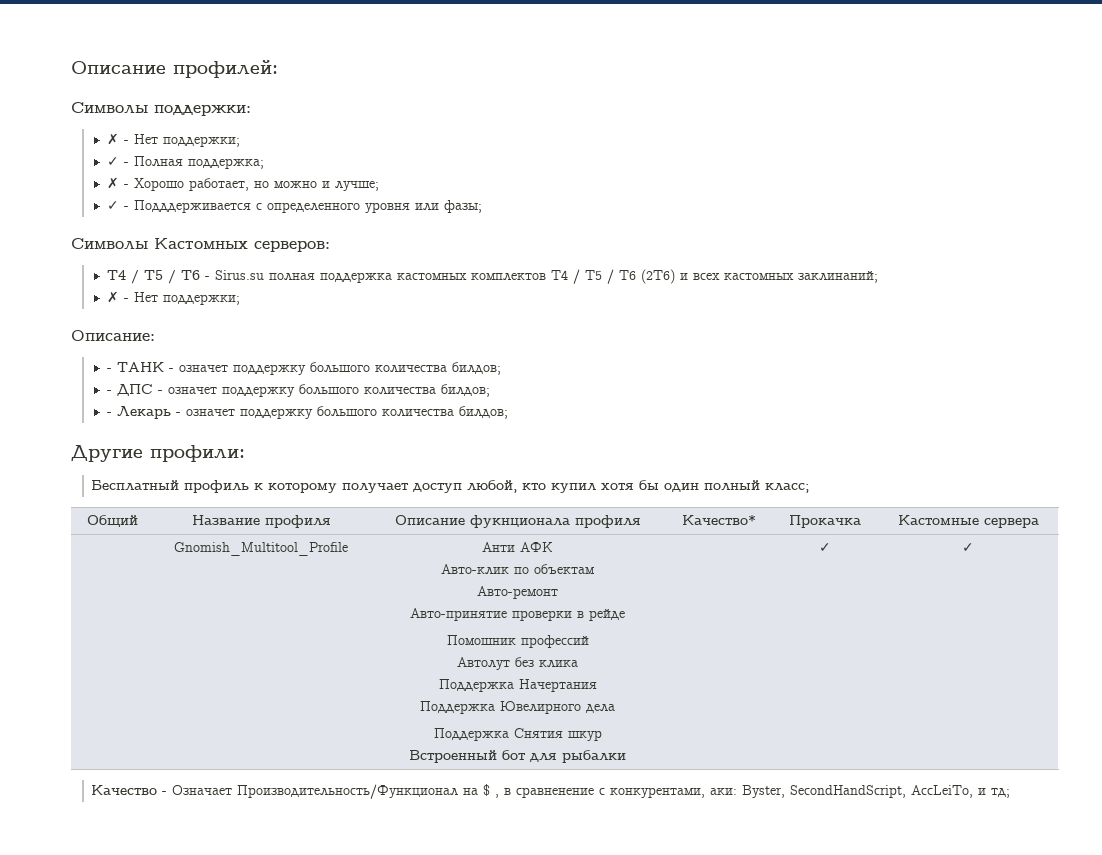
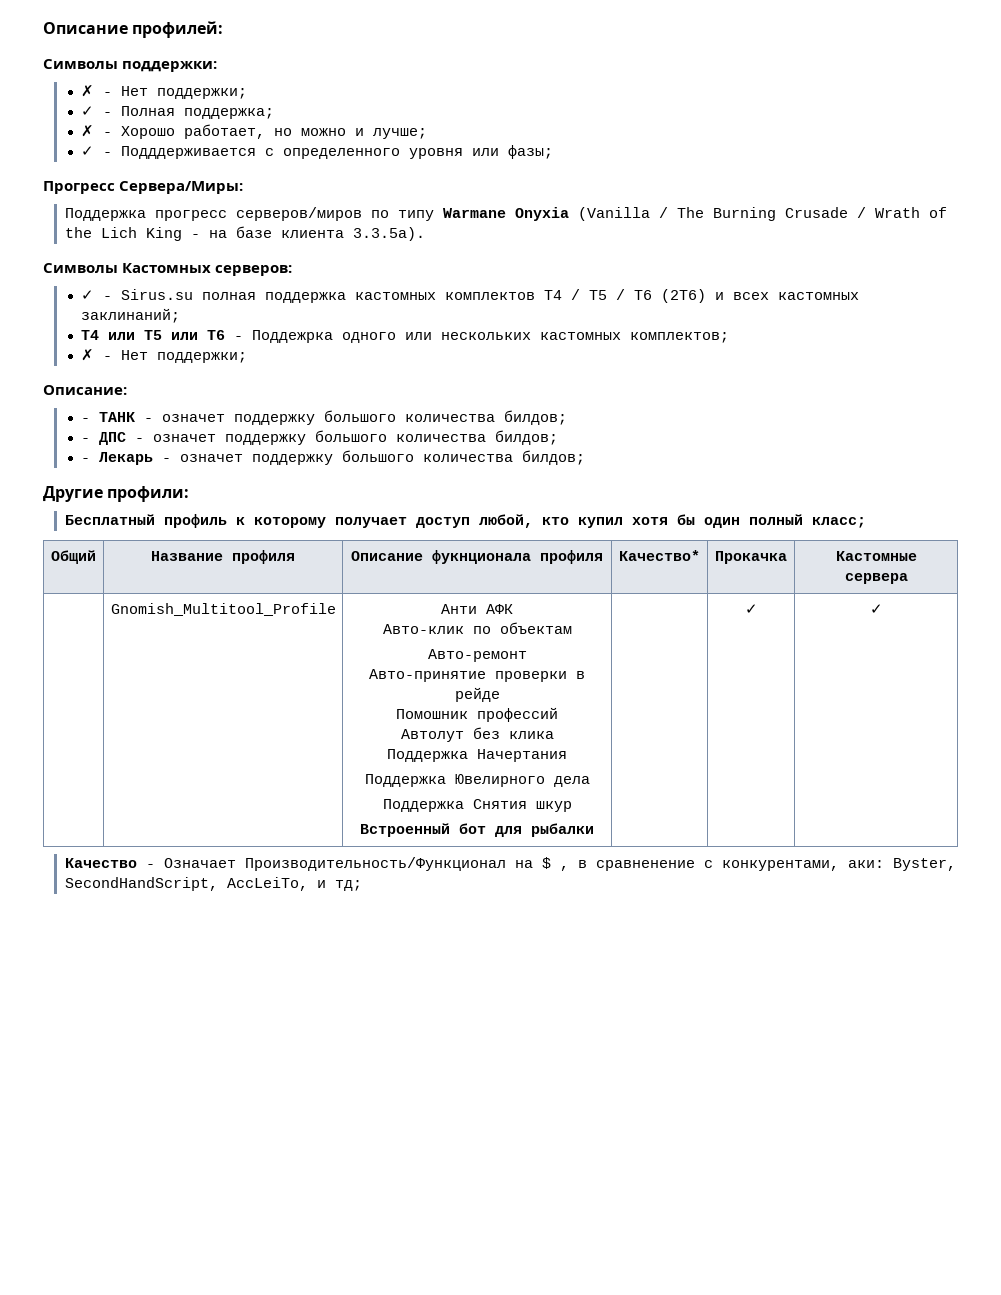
+ Прогресс Сервера/Миры:
+ Поддержка прогресс серверов/миров по типу Warmane Onyxia (Vanilla / The Burning Crusade / Wrath of the Lich King - на базе клиента 3.3.5а).
  Символы Кастомных серверов:
- Т4 / Т5 / Т6 - Sirus.su полная поддержка кастомных комплектов Т4 / Т5 / Т6 (2Т6) и всех кастомных заклинаний;
+ ✓ - Sirus.su полная поддержка кастомных комплектов Т4 / Т5 / Т6 (2Т6) и всех кастомных заклинаний;
+ Т4 или Т5 или Т6 - Поддежрка одного или нескольких кастомных комплектов;

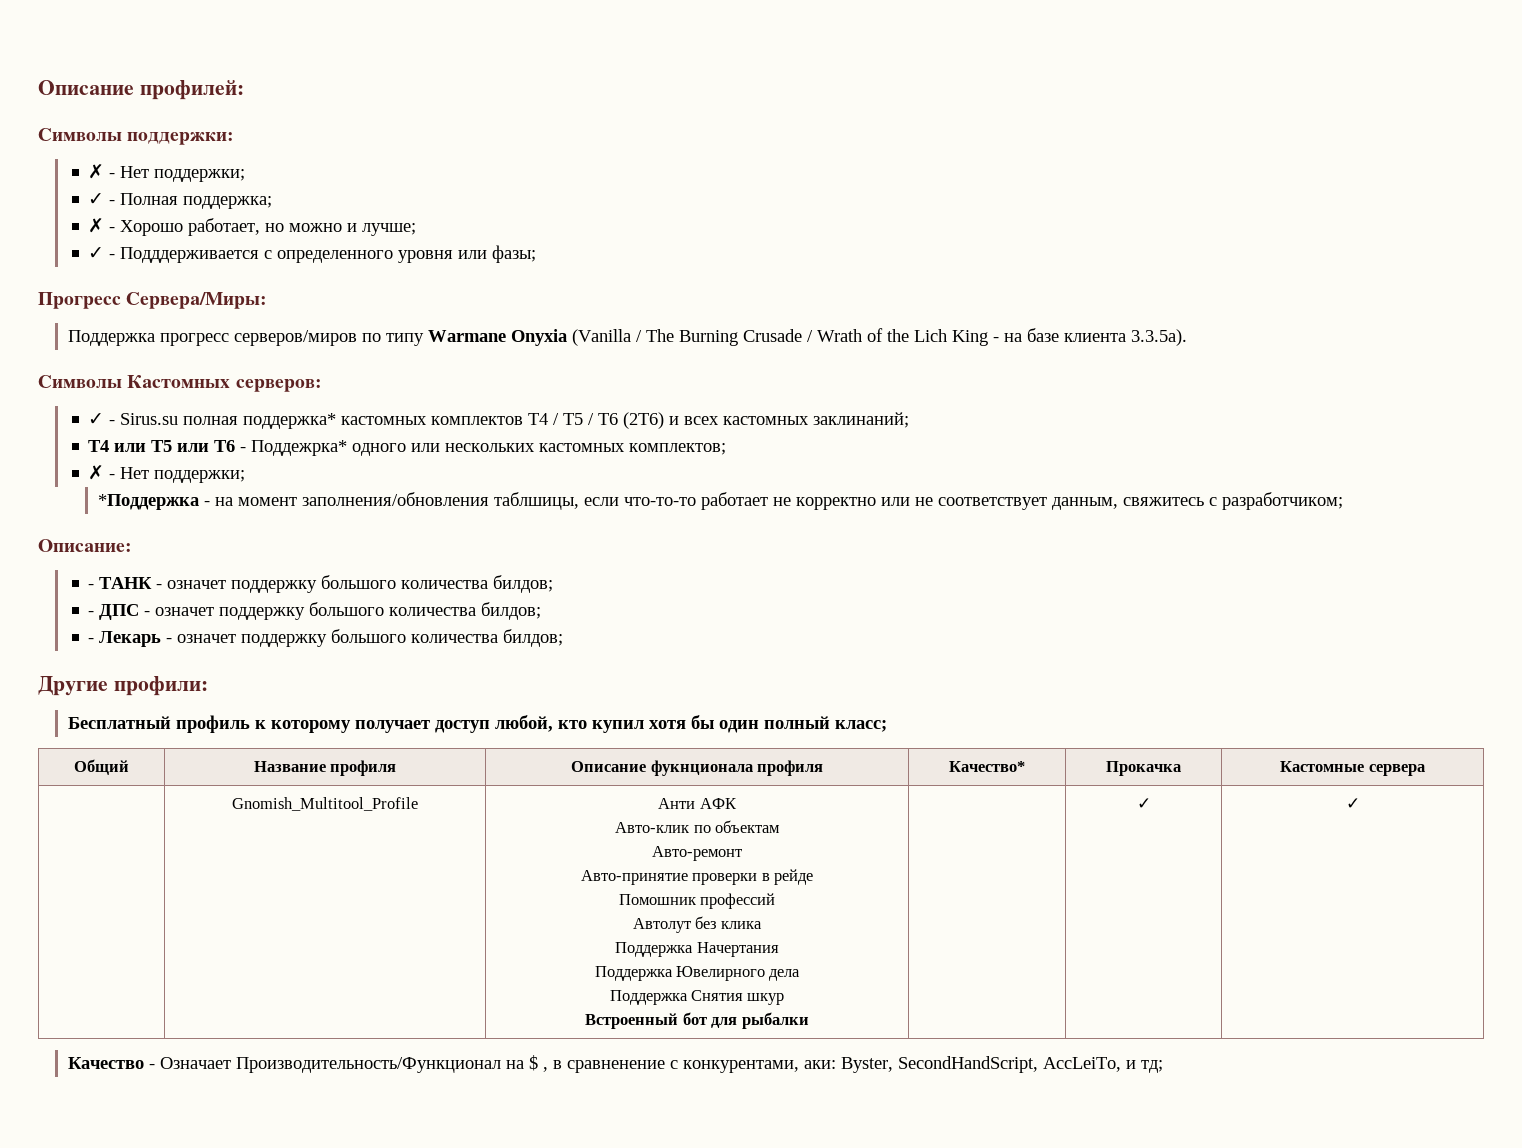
- ✓ - Sirus.su полная поддержка кастомных комплектов Т4 / Т5 / Т6 (2Т6) и всех кастомных заклинаний;
+ ✓ - Sirus.su полная поддержка* кастомных комплектов Т4 / Т5 / Т6 (2Т6) и всех кастомных заклинаний;
- Т4 или Т5 или Т6 - Поддежрка одного или нескольких кастомных комплектов;
+ Т4 или Т5 или Т6 - Поддежрка* одного или нескольких кастомных комплектов;
+ *Поддержка - на момент заполнения/обновления таблшицы, если что-то-то работает не корректно или не соответствует данным, свяжитесь с разработчиком;

